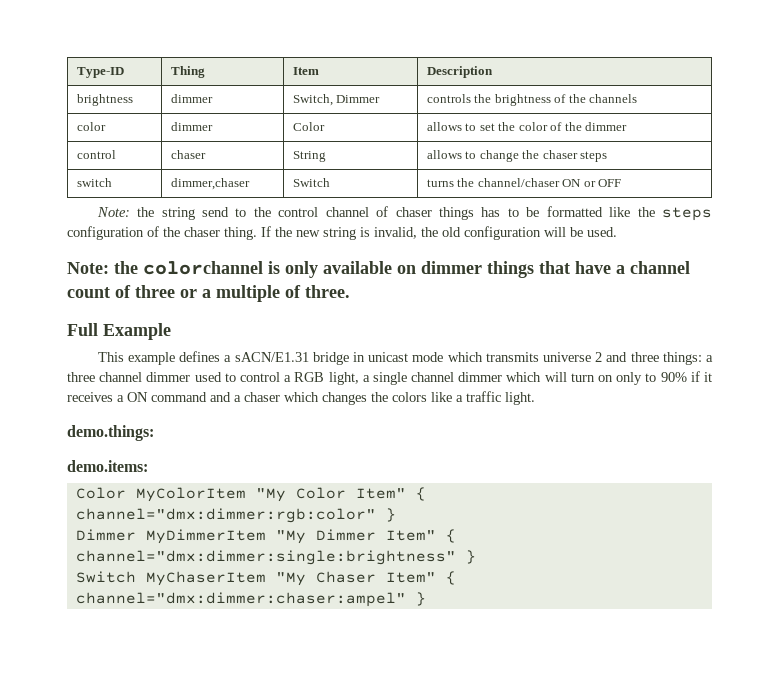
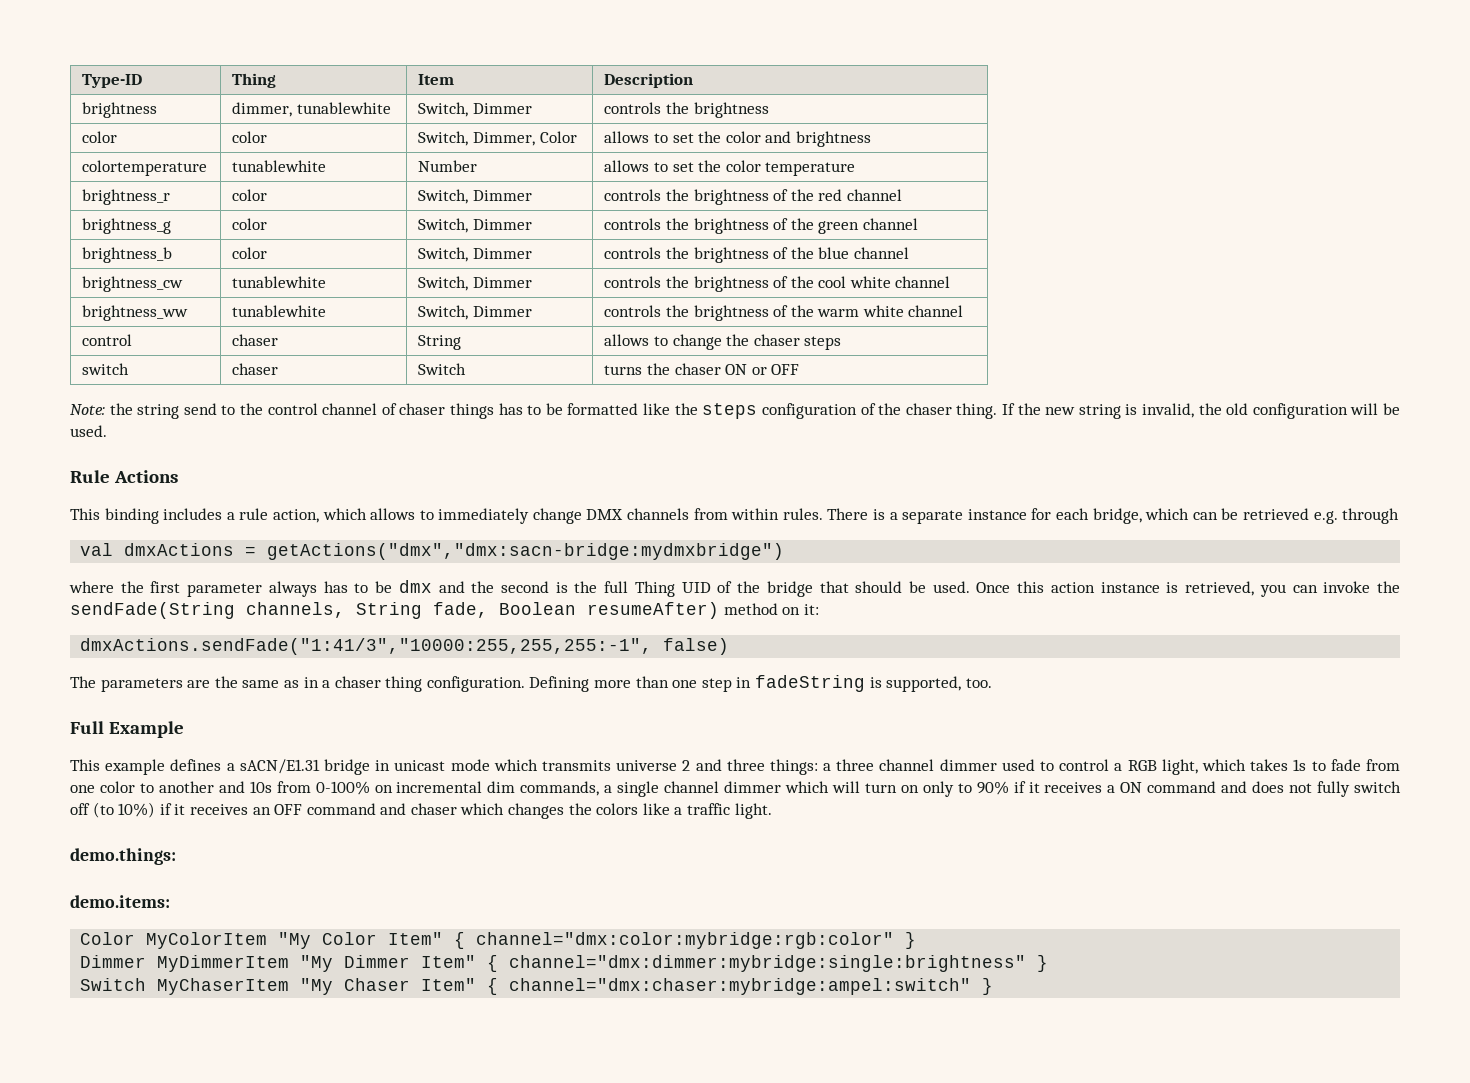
- brightness | dimmer | Switch, Dimmer | controls the brightness of the channels
- color | dimmer | Color | allows to set the color of the dimmer
+ brightness | dimmer, tunablewhite | Switch, Dimmer | controls the brightness
+ color | color | Switch, Dimmer, Color | allows to set the color and brightness
+ colortemperature | tunablewhite | Number | allows to set the color temperature
+ brightness_r | color | Switch, Dimmer | controls the brightness of the red channel
+ brightness_g | color | Switch, Dimmer | controls the brightness of the green channel
+ brightness_b | color | Switch, Dimmer | controls the brightness of the blue channel
+ brightness_cw | tunablewhite | Switch, Dimmer | controls the brightness of the cool white channel
+ brightness_ww | tunablewhite | Switch, Dimmer | controls the brightness of the warm white channel
- switch | dimmer,chaser | Switch | turns the channel/chaser ON or OFF
+ switch | chaser | Switch | turns the chaser ON or OFF
- Note: the colorchannel is only available on dimmer things that have a channel count of three or a multiple of three.
+ Rule Actions
+ This binding includes a rule action, which allows to immediately change DMX channels from within rules. There is a separate instance for each bridge, which can be retrieved e.g. through
+ val dmxActions = getActions("dmx","dmx:sacn-bridge:mydmxbridge")
+ where the first parameter always has to be dmx and the second is the full Thing UID of the bridge that should be used. Once this action instance is retrieved, you can invoke the sendFade(String channels, String fade, Boolean resumeAfter) method on it:
+ dmxActions.sendFade("1:41/3","10000:255,255,255:-1", false)
+ The parameters are the same as in a chaser thing configuration. Defining more than one step in fadeString is supported, too.
- This example defines a sACN/E1.31 bridge in unicast mode which transmits universe 2 and three things: a three channel dimmer used to control a RGB light, a single channel dimmer which will turn on only to 90% if it receives a ON command and a chaser which changes the colors like a traffic light.
+ This example defines a sACN/E1.31 bridge in unicast mode which transmits universe 2 and three things: a three channel dimmer used to control a RGB light, which takes 1s to fade from one color to another and 10s from 0-100% on incremental dim commands, a single channel dimmer which will turn on only to 90% if it receives a ON command and does not fully switch off (to 10%) if it receives an OFF command and chaser which changes the colors like a traffic light.
- Color MyColorItem "My Color Item" { channel="dmx:dimmer:rgb:color" }
+ Color MyColorItem "My Color Item" { channel="dmx:color:mybridge:rgb:color" }
- Dimmer MyDimmerItem "My Dimmer Item" { channel="dmx:dimmer:single:brightness" }
+ Dimmer MyDimmerItem "My Dimmer Item" { channel="dmx:dimmer:mybridge:single:brightness" }
- Switch MyChaserItem "My Chaser Item" { channel="dmx:dimmer:chaser:ampel" }
+ Switch MyChaserItem "My Chaser Item" { channel="dmx:chaser:mybridge:ampel:switch" }

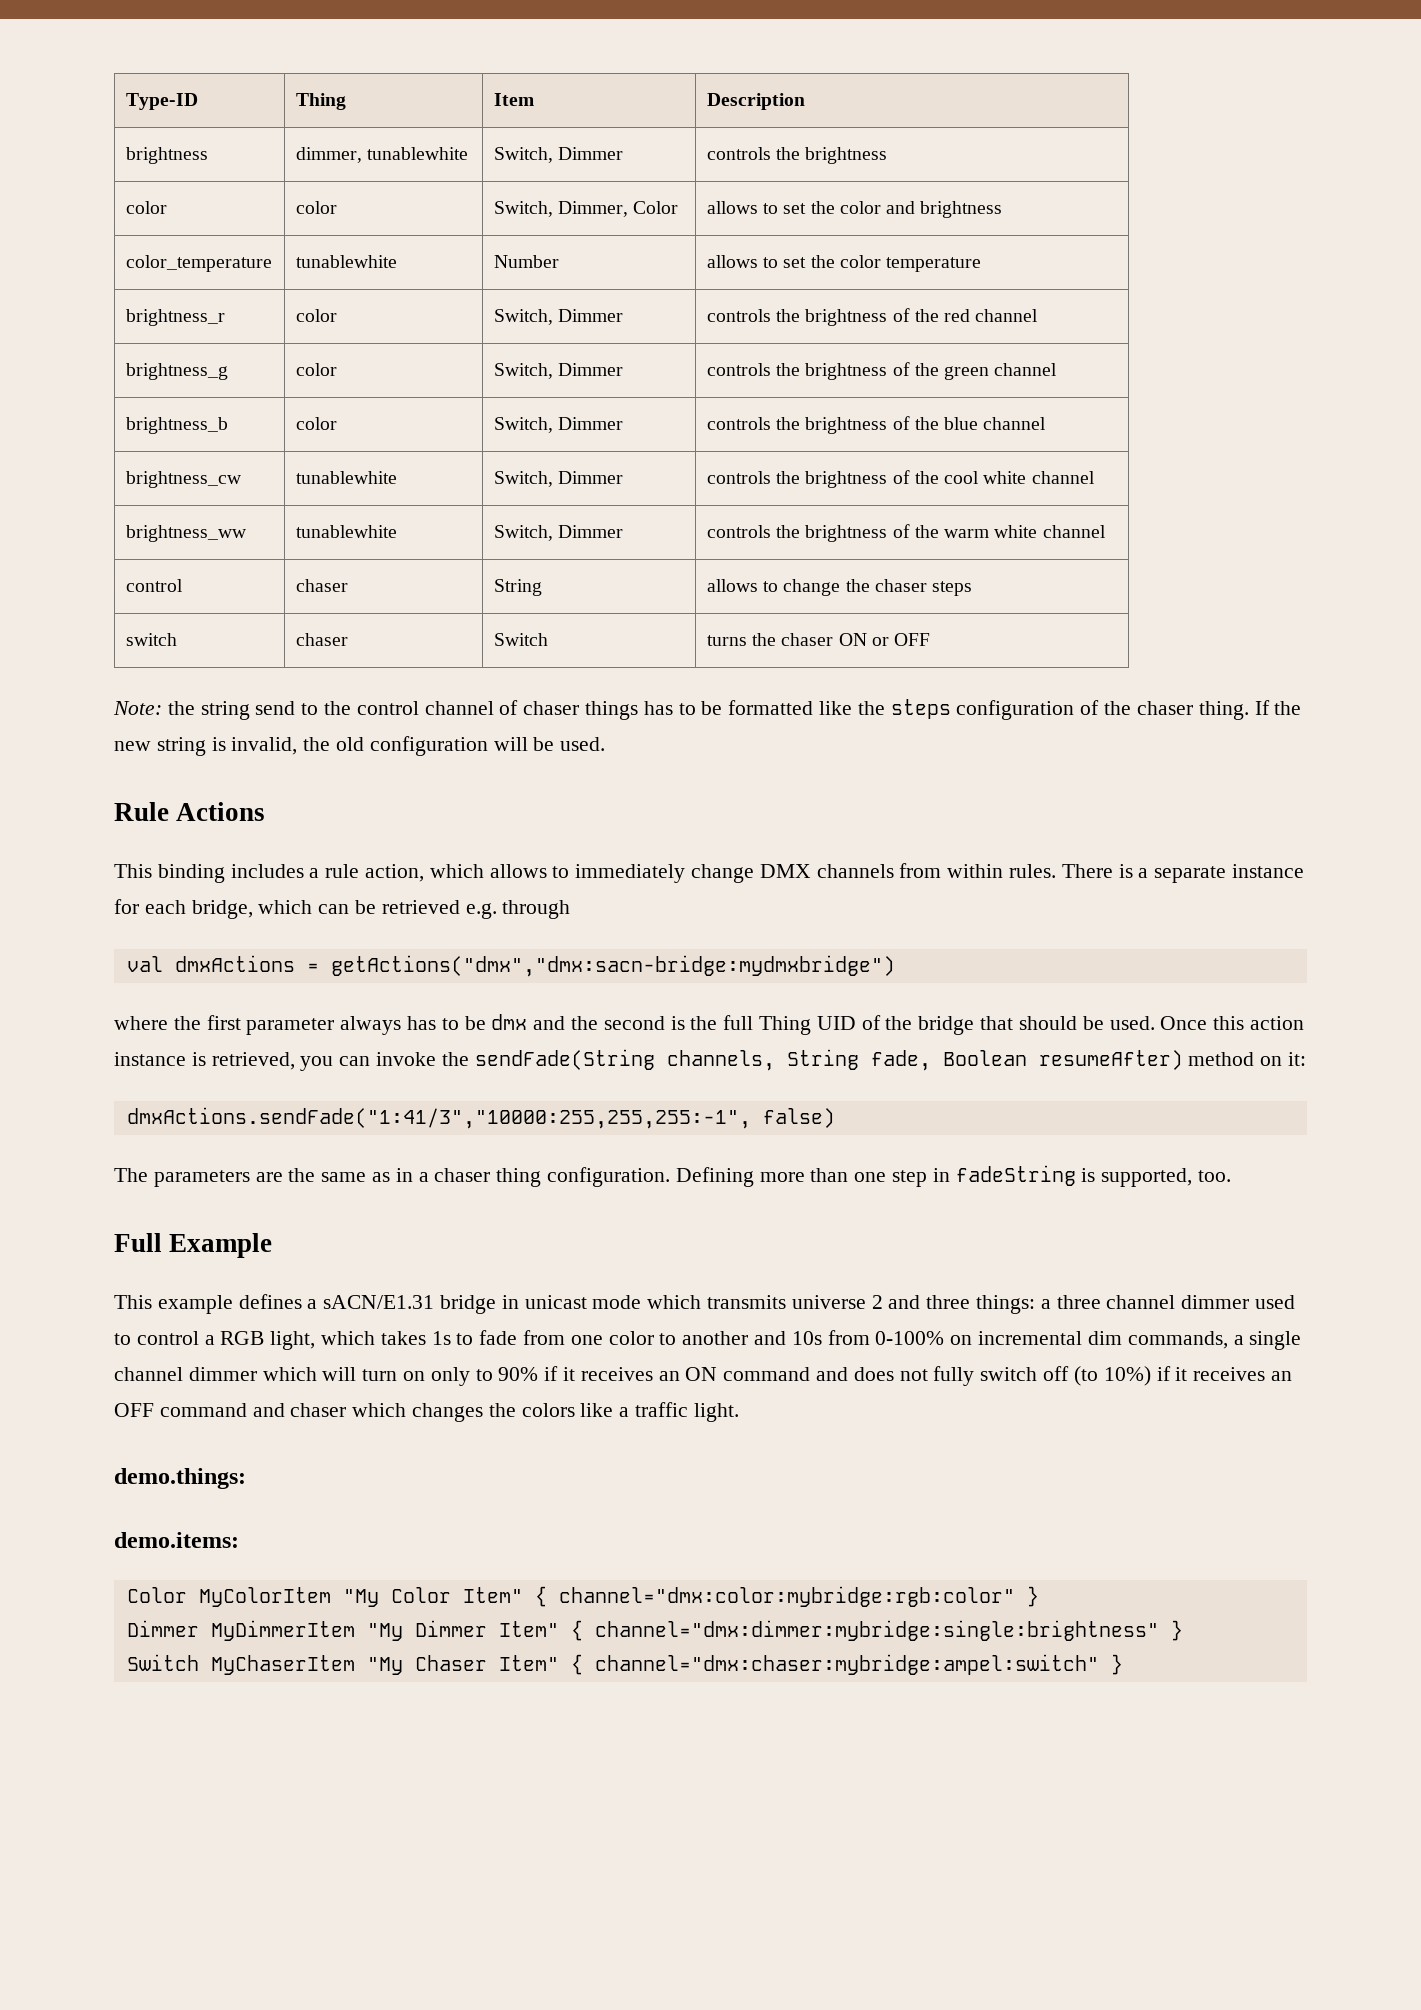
- colortemperature | tunablewhite | Number | allows to set the color temperature
+ color_temperature | tunablewhite | Number | allows to set the color temperature
- a three channel dimmer used to control a RGB light, which takes 1s to fade from one color to another and 10s from 0-100% on incremental dim commands, a single channel dimmer which will turn on only to 90% if it receives a ON command and does not fully switch off (to 10%) if it receives an OFF command and chaser which changes the colors like a traffic light.
+ a three channel dimmer used to control a RGB light, which takes 1s to fade from one color to another and 10s from 0-100% on incremental dim commands, a single channel dimmer which will turn on only to 90% if it receives an ON command and does not fully switch off (to 10%) if it receives an OFF command and chaser which changes the colors like a traffic light.

